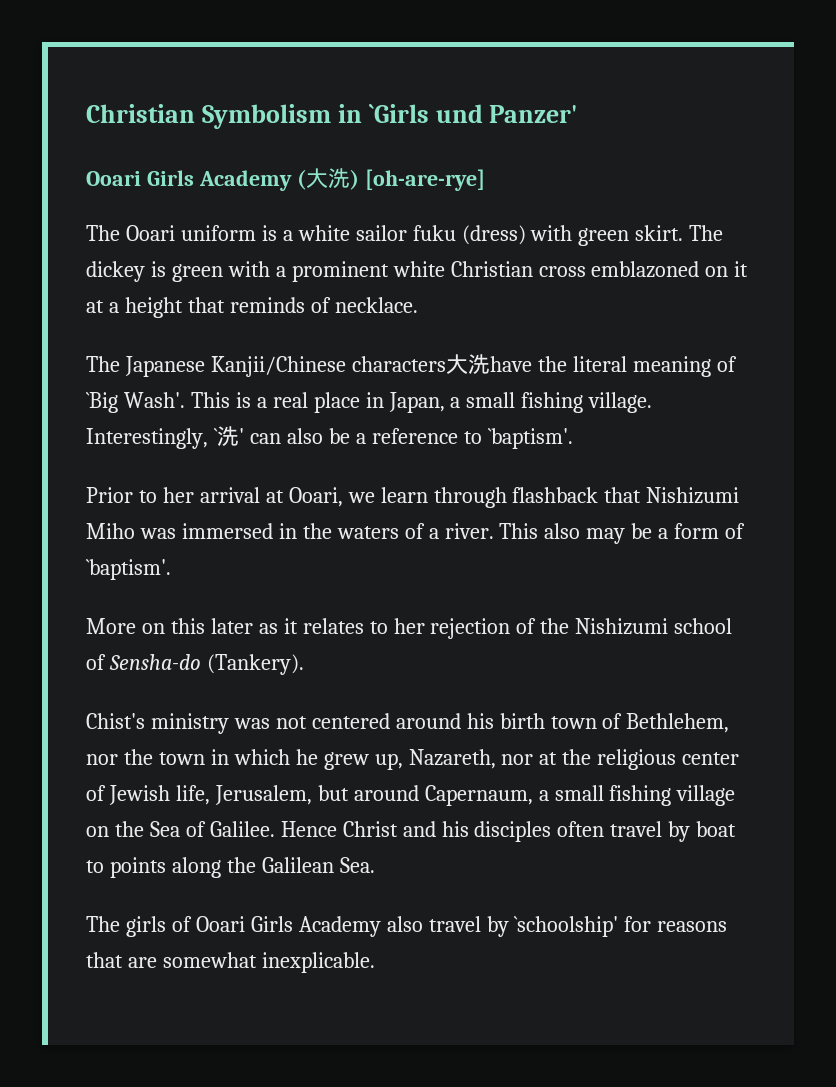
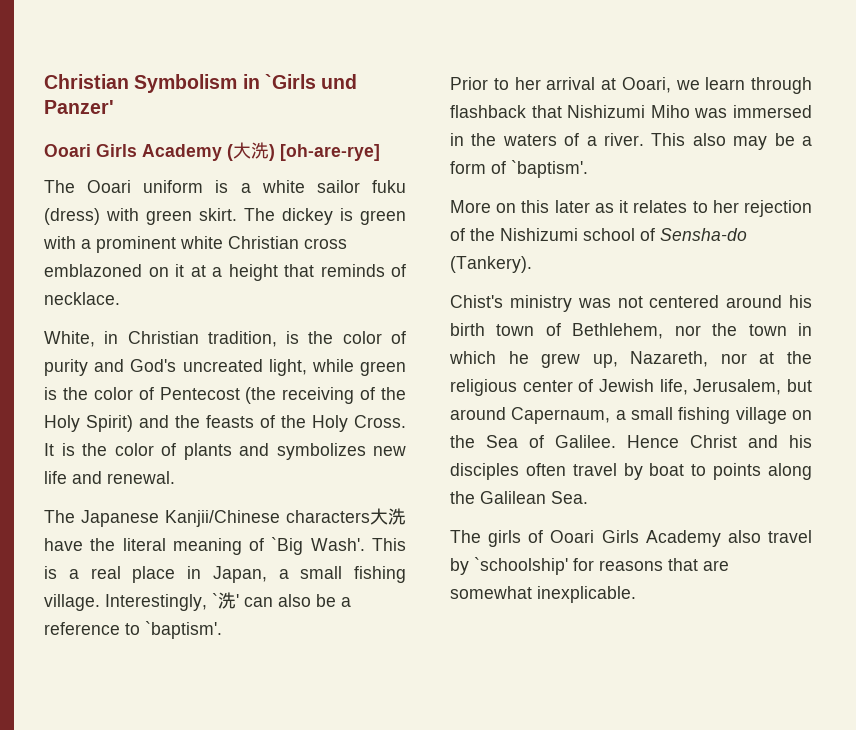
+ White, in Christian tradition, is the color of purity and God's uncreated light, while green is the color of Pentecost (the receiving of the Holy Spirit) and the feasts of the Holy Cross. It is the color of plants and symbolizes new life and renewal.

